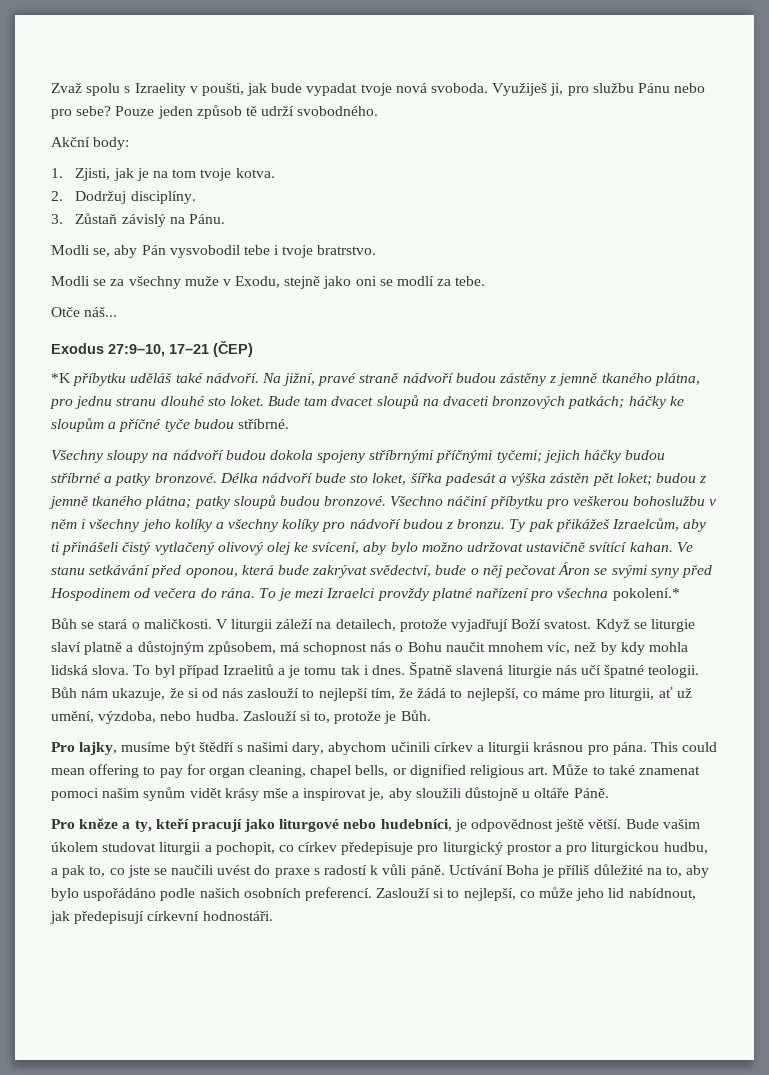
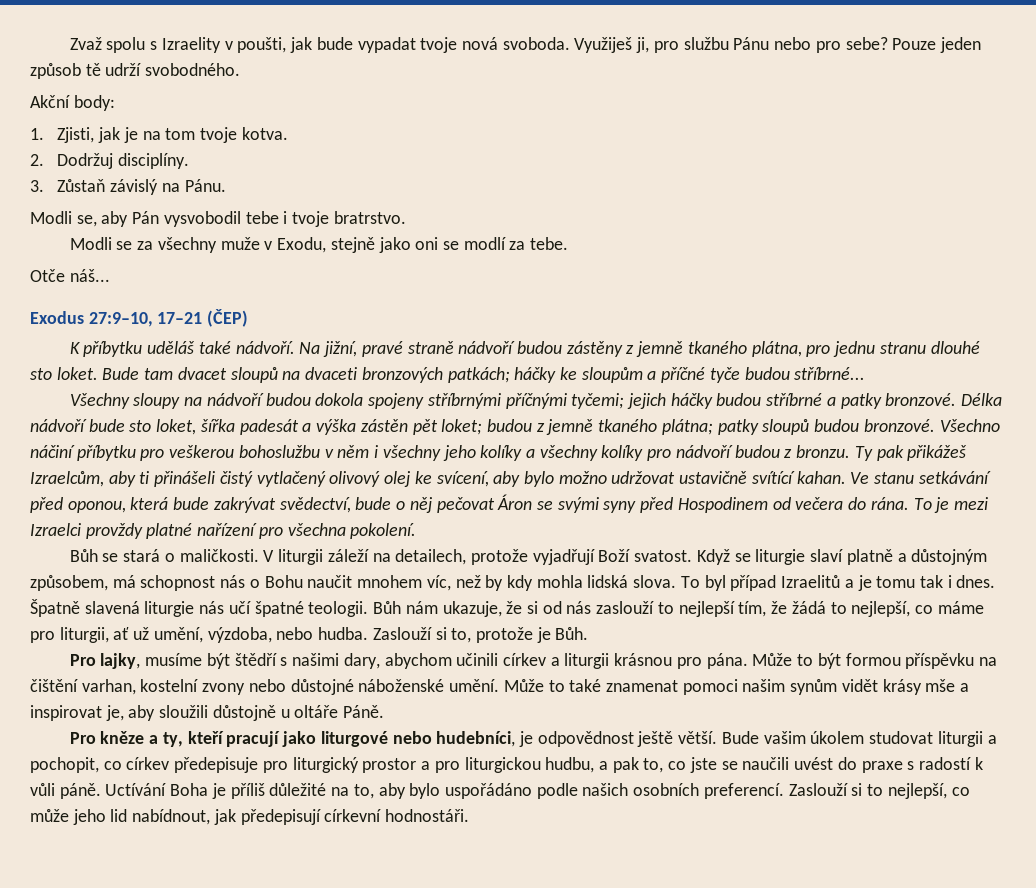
- *K příbytku uděláš také nádvoří.
+ K příbytku uděláš také nádvoří.
- Bude tam dvacet sloupů na dvaceti bronzových patkách; háčky ke sloupům a příčné tyče budou stříbrné.
+ Bude tam dvacet sloupů na dvaceti bronzových patkách; háčky ke sloupům a příčné tyče budou stříbrné...
- To je mezi Izraelci provždy platné nařízení pro všechna pokolení.*
+ To je mezi Izraelci provždy platné nařízení pro všechna pokolení.
- This could mean offering to pay for organ cleaning, chapel bells, or dignified religious art. Může to také znamenat pomoci našim synům vidět krásy mše a inspirovat je, aby sloužili důstojně u oltáře Páně.
+ Může to být formou příspěvku na čištění varhan, kostelní zvony nebo důstojné náboženské umění. Může to také znamenat pomoci našim synům vidět krásy mše a inspirovat je, aby sloužili důstojně u oltáře Páně.

